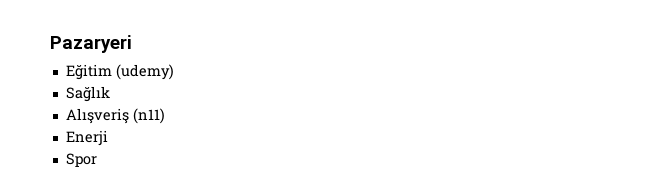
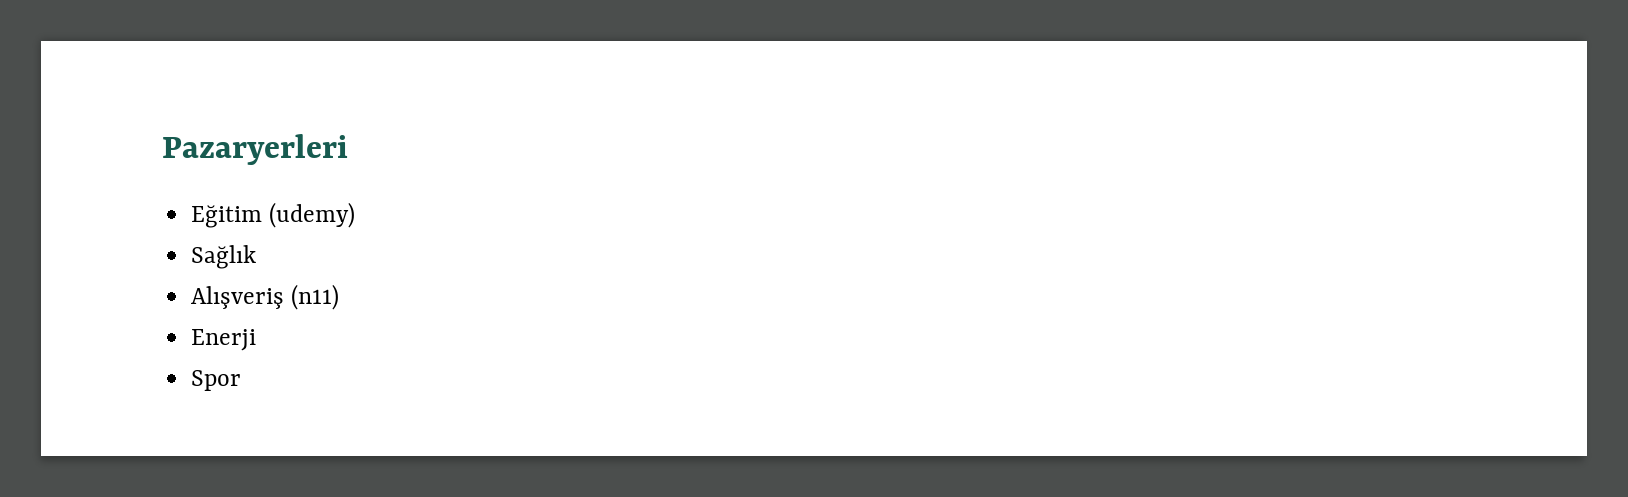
- Pazaryeri
+ Pazaryerleri

